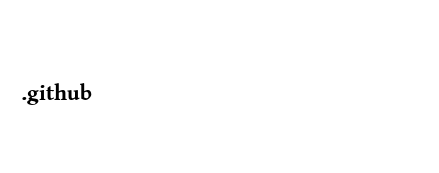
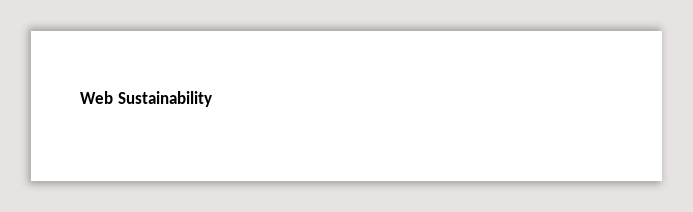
- .github
+ Web Sustainability

